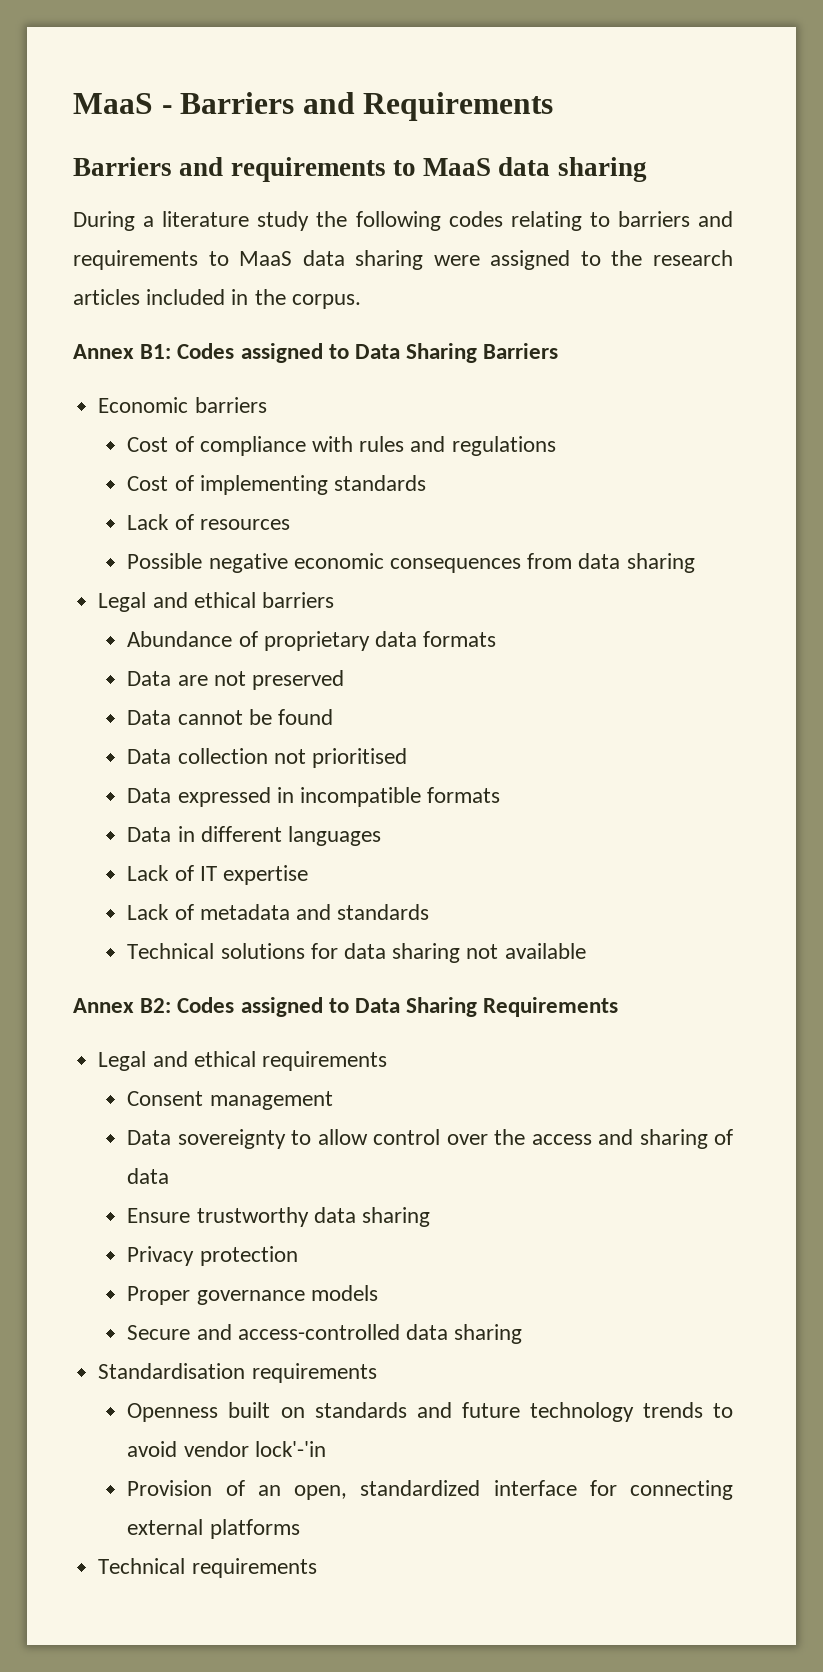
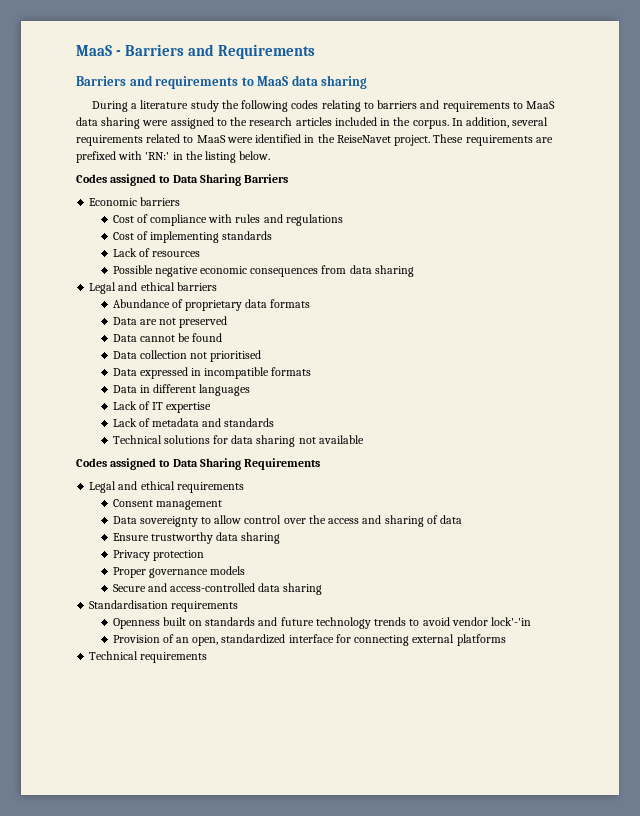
- During a literature study the following codes relating to barriers and requirements to MaaS data sharing were assigned to the research articles included in the corpus.
- Annex B1: Codes assigned to Data Sharing Barriers
+ During a literature study the following codes relating to barriers and requirements to MaaS data sharing were assigned to the research articles included in the corpus. In addition, several requirements related to MaaS were identified in the ReiseNavet project. These requirements are prefixed with 'RN:' in the listing below.
+ Codes assigned to Data Sharing Barriers
- Annex B2: Codes assigned to Data Sharing Requirements
+ Codes assigned to Data Sharing Requirements

